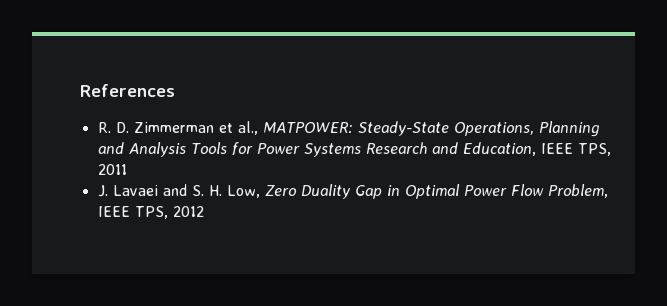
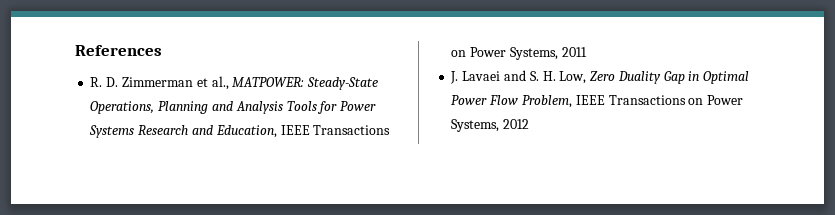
- R. D. Zimmerman et al., MATPOWER: Steady-State Operations, Planning and Analysis Tools for Power Systems Research and Education, IEEE TPS, 2011
+ R. D. Zimmerman et al., MATPOWER: Steady-State Operations, Planning and Analysis Tools for Power Systems Research and Education, IEEE Transactions on Power Systems, 2011
- J. Lavaei and S. H. Low, Zero Duality Gap in Optimal Power Flow Problem, IEEE TPS, 2012
+ J. Lavaei and S. H. Low, Zero Duality Gap in Optimal Power Flow Problem, IEEE Transactions on Power Systems, 2012

